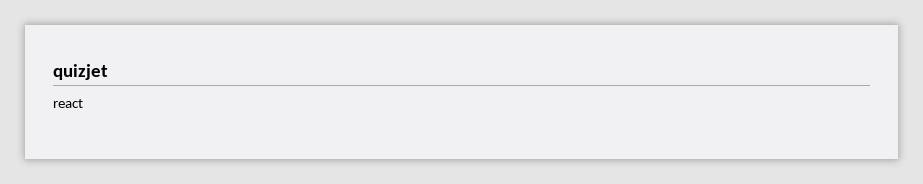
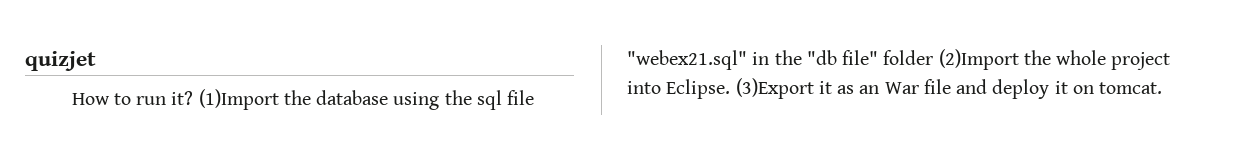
- react
+ How to run it? (1)Import the database using the sql file "webex21.sql" in the "db file" folder (2)Import the whole project into Eclipse. (3)Export it as an War file and deploy it on tomcat.

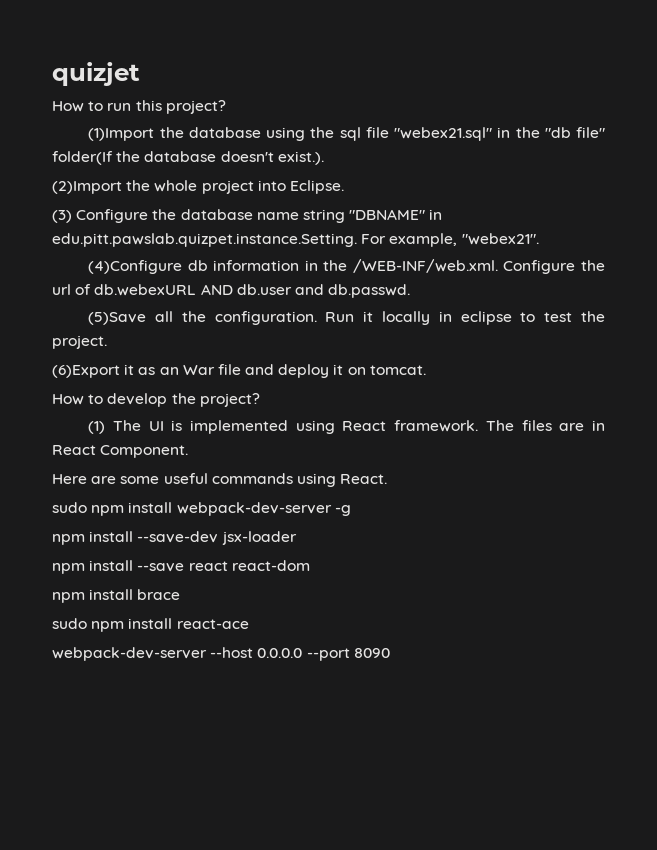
- How to run it? (1)Import the database using the sql file "webex21.sql" in the "db file" folder (2)Import the whole project into Eclipse. (3)Export it as an War file and deploy it on tomcat.
+ How to run this project?
+ (1)Import the database using the sql file "webex21.sql" in the "db file" folder(If the database doesn't exist.).
+ (2)Import the whole project into Eclipse.
+ (3) Configure the database name string "DBNAME" in edu.pitt.pawslab.quizpet.instance.Setting. For example, "webex21".
+ (4)Configure db information in the /WEB-INF/web.xml. Configure the url of db.webexURL AND db.user and db.passwd.
+ (5)Save all the configuration. Run it locally in eclipse to test the project.
+ (6)Export it as an War file and deploy it on tomcat.
+ How to develop the project?
+ (1) The UI is implemented using React framework. The files are in React Component.
+ Here are some useful commands using React.
+ sudo npm install webpack-dev-server -g
+ npm install --save-dev jsx-loader
+ npm install --save react react-dom
+ npm install brace
+ sudo npm install react-ace
+ webpack-dev-server --host 0.0.0.0 --port 8090

